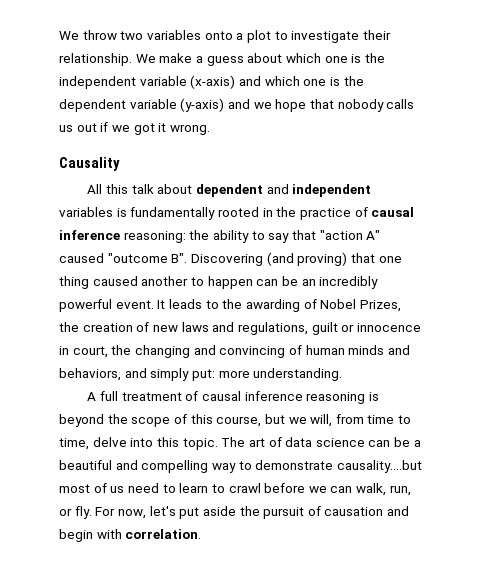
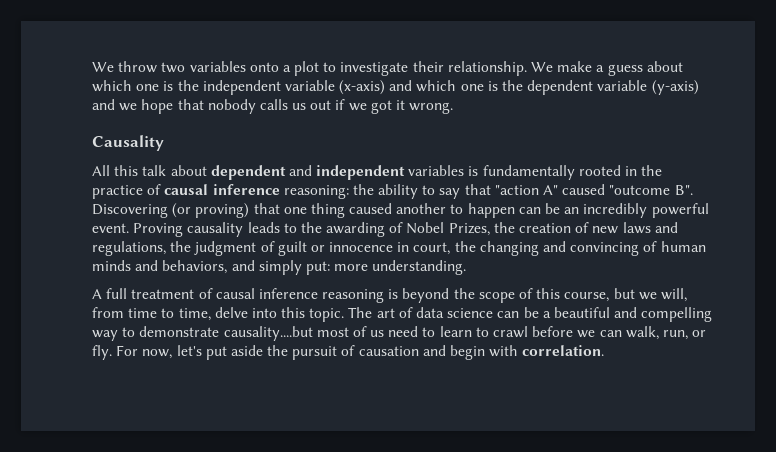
- All this talk about dependent and independent variables is fundamentally rooted in the practice of causal inference reasoning: the ability to say that "action A" caused "outcome B". Discovering (and proving) that one thing caused another to happen can be an incredibly powerful event.
+ All this talk about dependent and independent variables is fundamentally rooted in the practice of causal inference reasoning: the ability to say that "action A" caused "outcome B". Discovering (or proving) that one thing caused another to happen can be an incredibly powerful event.
- It leads to the awarding of Nobel Prizes, the creation of new laws and regulations, guilt or innocence in court, the changing and convincing of human minds and behaviors, and simply put: more understanding.
+ Proving causality leads to the awarding of Nobel Prizes, the creation of new laws and regulations, the judgment of guilt or innocence in court, the changing and convincing of human minds and behaviors, and simply put: more understanding.

